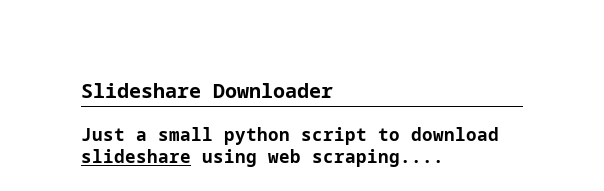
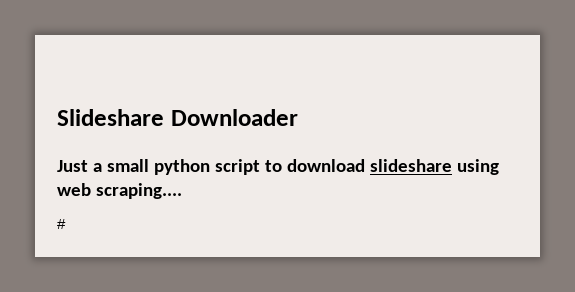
+ #

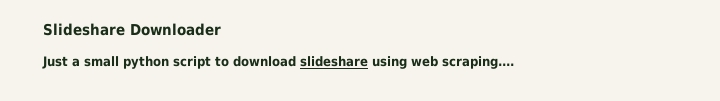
- #

